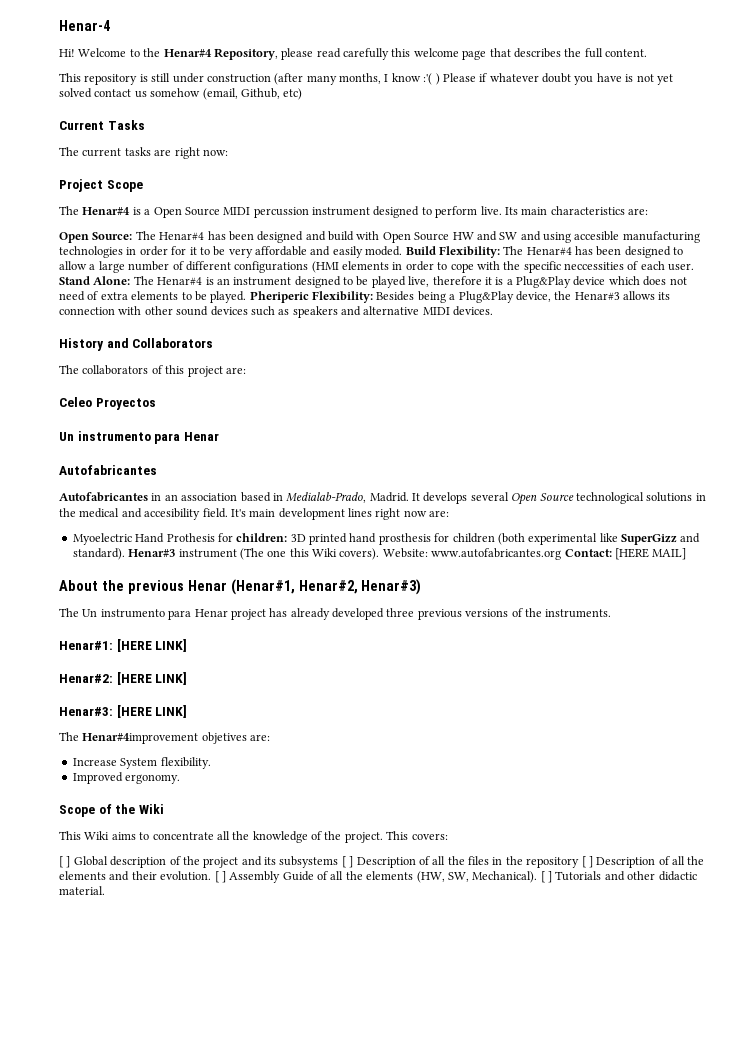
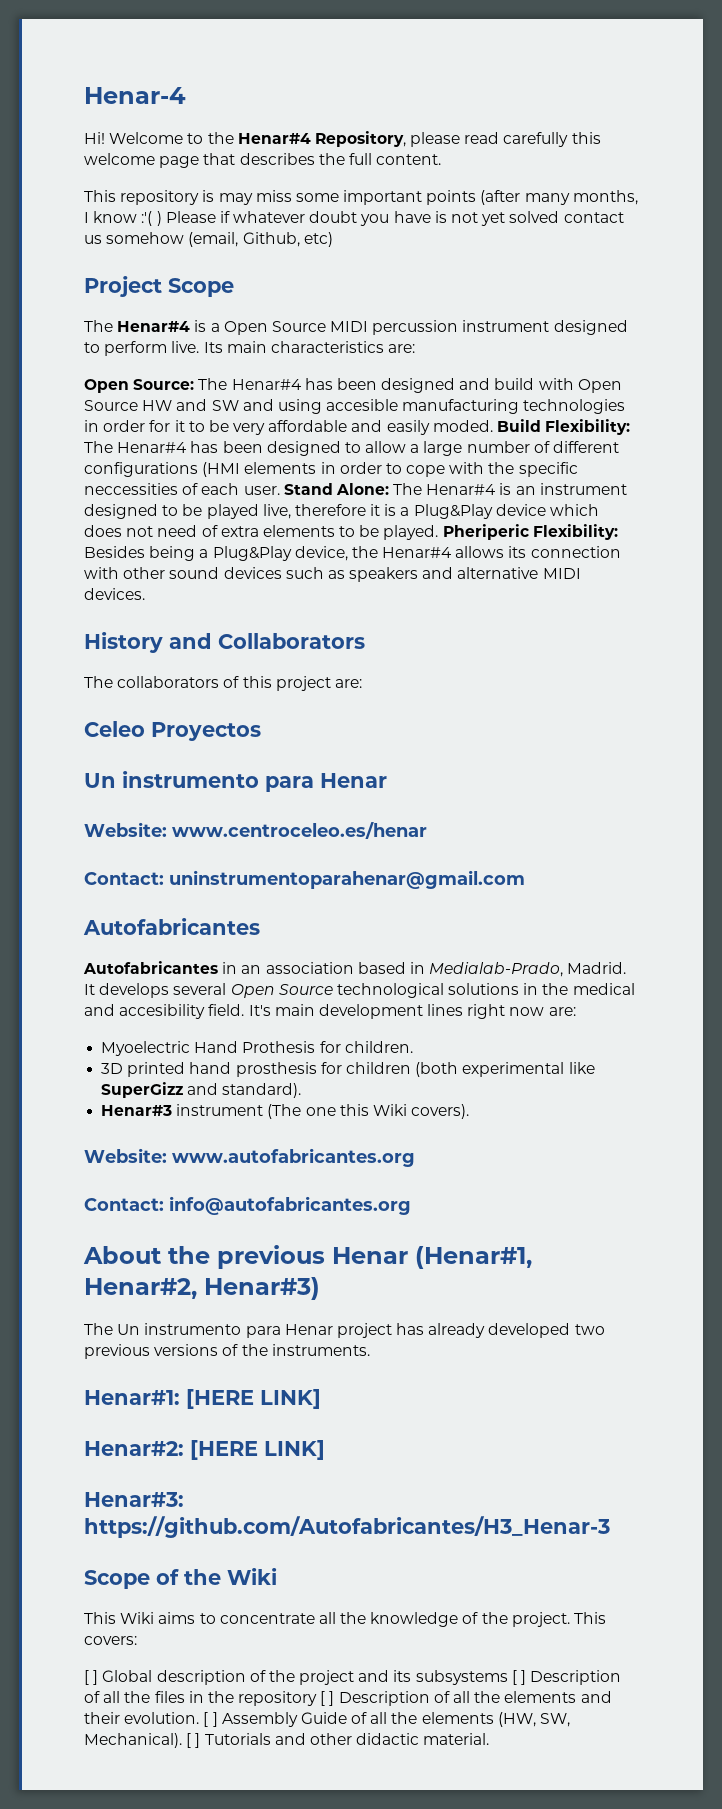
- This repository is still under construction (after many months, I know :'( ) Please if whatever doubt you have is not yet solved contact us somehow (email, Github, etc)
+ This repository is may miss some important points (after many months, I know :'( ) Please if whatever doubt you have is not yet solved contact us somehow (email, Github, etc)
- Current Tasks
- The current tasks are right now:
- Pheriperic Flexibility: Besides being a Plug&Play device, the Henar#3 allows its connection with other sound devices such as speakers and alternative MIDI devices.
+ Pheriperic Flexibility: Besides being a Plug&Play device, the Henar#4 allows its connection with other sound devices such as speakers and alternative MIDI devices.
+ Website: www.centroceleo.es/henar
+ Contact: uninstrumentoparahenar@gmail.com
- Myoelectric Hand Prothesis for children: 3D printed hand prosthesis for children (both experimental like SuperGizz and standard). Henar#3 instrument (The one this Wiki covers). Website: www.autofabricantes.org Contact: [HERE MAIL]
+ Myoelectric Hand Prothesis for children.
+ 3D printed hand prosthesis for children (both experimental like SuperGizz and standard).
+ Henar#3 instrument (The one this Wiki covers).
+ Website: www.autofabricantes.org
+ Contact: info@autofabricantes.org
- The Un instrumento para Henar project has already developed three previous versions of the instruments.
+ The Un instrumento para Henar project has already developed two previous versions of the instruments.
- Henar#3: [HERE LINK]
- The Henar#4improvement objetives are:
- Increase System flexibility.
- Improved ergonomy.
+ Henar#3: https://github.com/Autofabricantes/H3_Henar-3

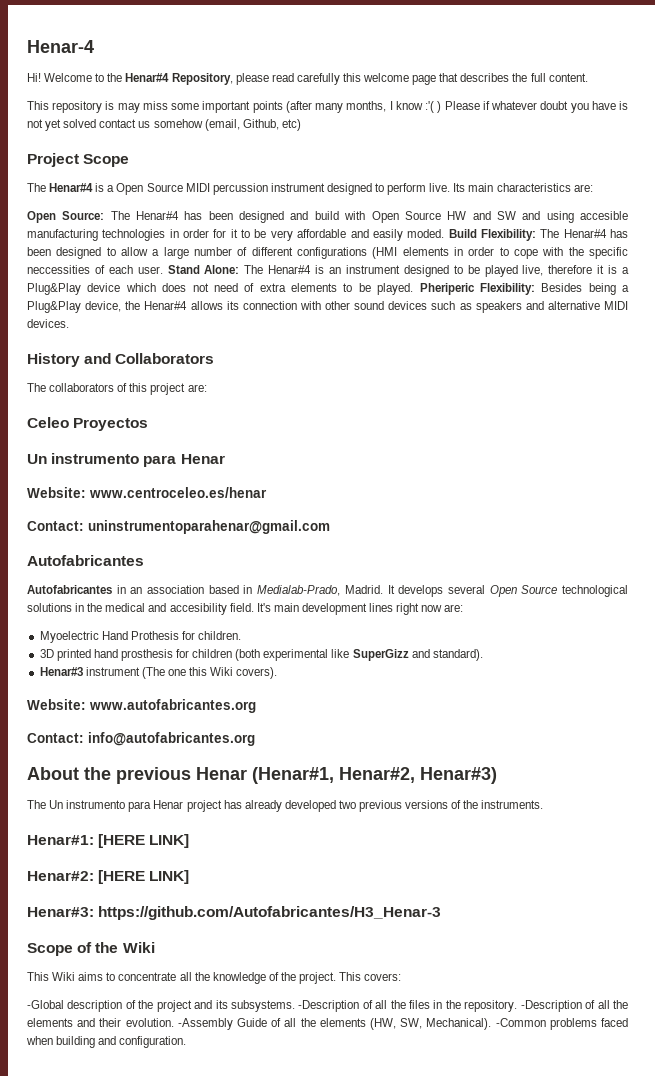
- [ ] Global description of the project and its subsystems [ ] Description of all the files in the repository [ ] Description of all the elements and their evolution.
+ -Global description of the project and its subsystems. -Description of all the files in the repository. -Description of all the elements and their evolution.
- [ ] Assembly Guide of all the elements (HW, SW, Mechanical).
+ -Assembly Guide of all the elements (HW, SW, Mechanical).
- [ ] Tutorials and other didactic material.
+ -Common problems faced when building and configuration.

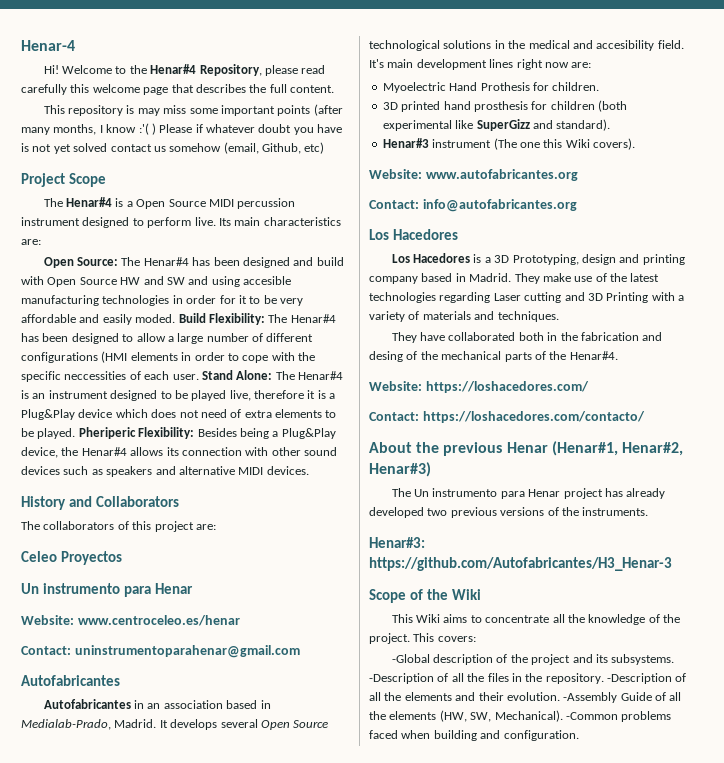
  Contact: info@autofabricantes.org
+ Los Hacedores
+ Los Hacedores is a 3D Prototyping, design and printing company based in Madrid. They make use of the latest technologies regarding Laser cutting and 3D Printing with a variety of materials and techniques.
+ They have collaborated both in the fabrication and desing of the mechanical parts of the Henar#4.
+ Website: https://loshacedores.com/
+ Contact: https://loshacedores.com/contacto/
- Henar#1: [HERE LINK]
- Henar#2: [HERE LINK]

